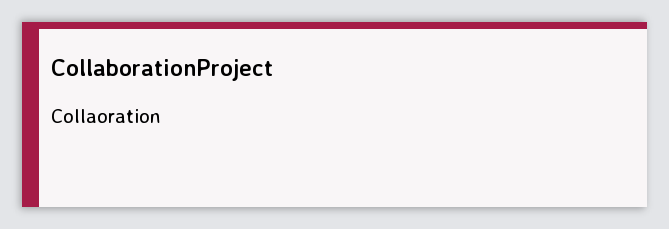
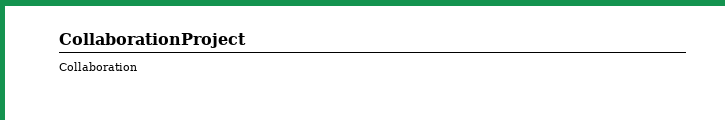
- Collaoration
+ Collaboration

